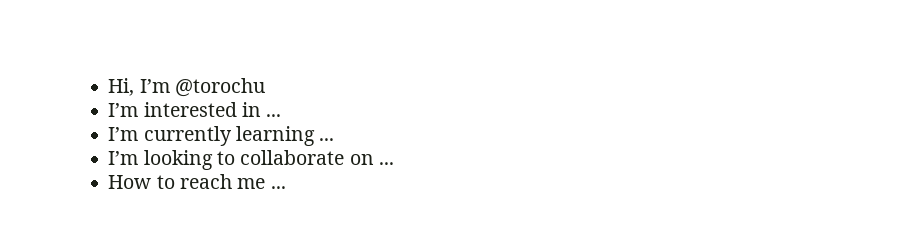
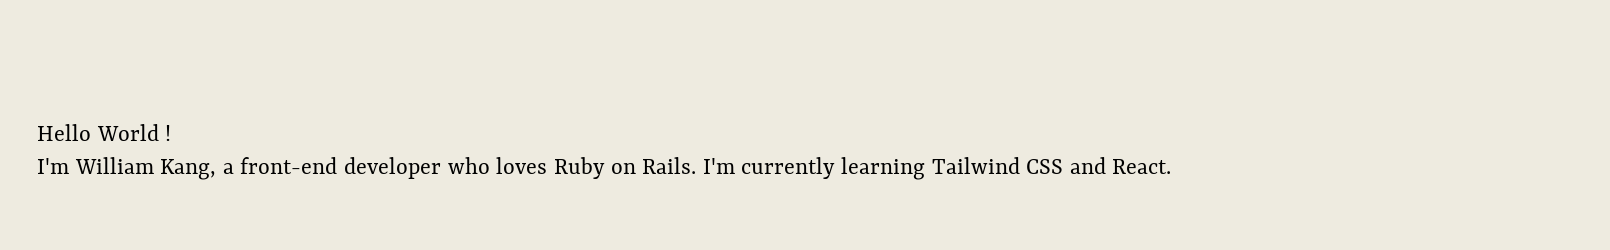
- Hi, I’m @torochu
- I’m interested in ...
- I’m currently learning ...
- I’m looking to collaborate on ...
- How to reach me ...
+ Hello World !
+ I'm William Kang, a front-end developer who loves Ruby on Rails. I'm currently learning Tailwind CSS and React.

